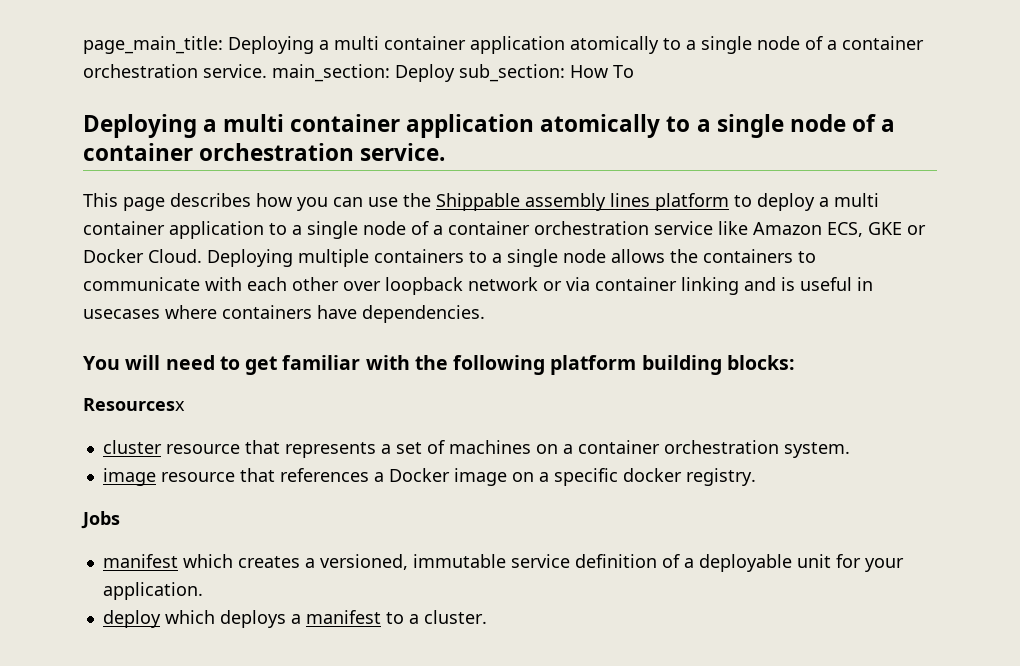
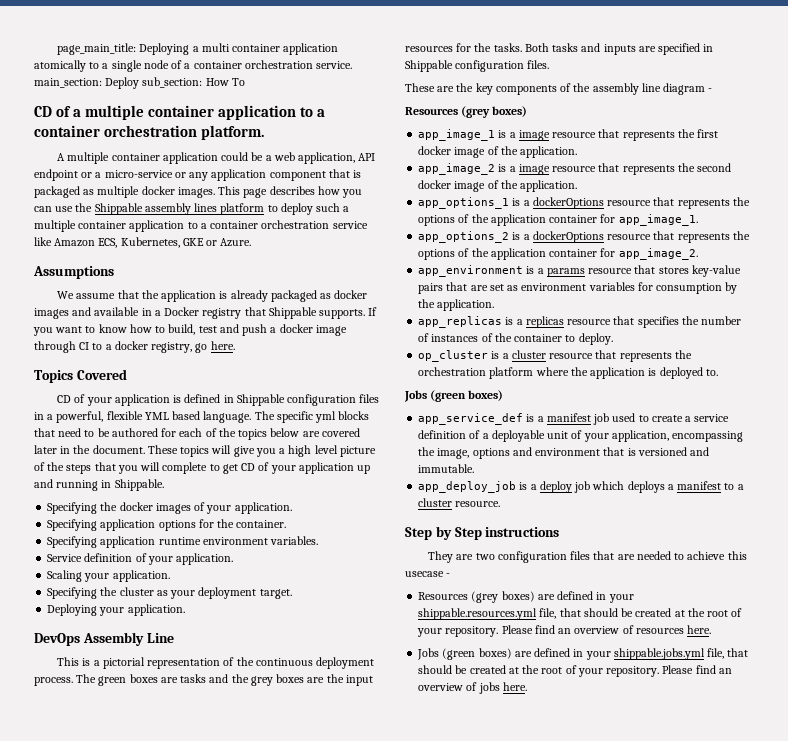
  page_main_title: Deploying a multi container application atomically to a single node of a container orchestration service. main_section: Deploy sub_section: How To
- Deploying a multi container application atomically to a single node of a container orchestration service.
- This page describes how you can use the Shippable assembly lines platform to deploy a multi container application to a single node of a container orchestration service like Amazon ECS, GKE or Docker Cloud. Deploying multiple containers to a single node allows the containers to communicate with each other over loopback network or via container linking and is useful in usecases where containers have dependencies.
- You will need to get familiar with the following platform building blocks:
- Resourcesx
- cluster resource that represents a set of machines on a container orchestration system.
- image resource that references a Docker image on a specific docker registry.
- Jobs
- manifest which creates a versioned, immutable service definition of a deployable unit for your application.
- deploy which deploys a manifest to a cluster.
+ CD of a multiple container application to a container orchestration platform.
+ A multiple container application could be a web application, API endpoint or a micro-service or any application component that is packaged as multiple docker images. This page describes how you can use the Shippable assembly lines platform to deploy such a multiple container application to a container orchestration service like Amazon ECS, Kubernetes, GKE or Azure.
+ Assumptions
+ We assume that the application is already packaged as docker images and available in a Docker registry that Shippable supports. If you want to know how to build, test and push a docker image through CI to a docker registry, go here.
+ Topics Covered
+ CD of your application is defined in Shippable configuration files in a powerful, flexible YML based language. The specific yml blocks that need to be authored for each of the topics below are covered later in the document. These topics will give you a high level picture of the steps that you will complete to get CD of your application up and running in Shippable.
+ Specifying the docker images of your application.
+ Specifying application options for the container.
+ Specifying application runtime environment variables.
+ Service definition of your application.
+ Scaling your application.
+ Specifying the cluster as your deployment target.
+ Deploying your application.
+ DevOps Assembly Line
+ This is a pictorial representation of the continuous deployment process. The green boxes are tasks and the grey boxes are the input resources for the tasks. Both tasks and inputs are specified in Shippable configuration files.
+ These are the key components of the assembly line diagram -
+ Resources (grey boxes)
+ app_image_1 is a image resource that represents the first docker image of the application.
+ app_image_2 is a image resource that represents the second docker image of the application.
+ app_options_1 is a dockerOptions resource that represents the options of the application container for app_image_1.
+ app_options_2 is a dockerOptions resource that represents the options of the application container for app_image_2.
+ app_environment is a params resource that stores key-value pairs that are set as environment variables for consumption by the application.
+ app_replicas is a replicas resource that specifies the number of instances of the container to deploy.
+ op_cluster is a cluster resource that represents the orchestration platform where the application is deployed to.
+ Jobs (green boxes)
+ app_service_def is a manifest job used to create a service definition of a deployable unit of your application, encompassing the image, options and environment that is versioned and immutable.
+ app_deploy_job is a deploy job which deploys a manifest to a cluster resource.
+ Step by Step instructions
+ They are two configuration files that are needed to achieve this usecase -
+ Resources (grey boxes) are defined in your shippable.resources.yml file, that should be created at the root of your repository. Please find an overview of resources here.
+ Jobs (green boxes) are defined in your shippable.jobs.yml file, that should be created at the root of your repository. Please find an overview of jobs here.

